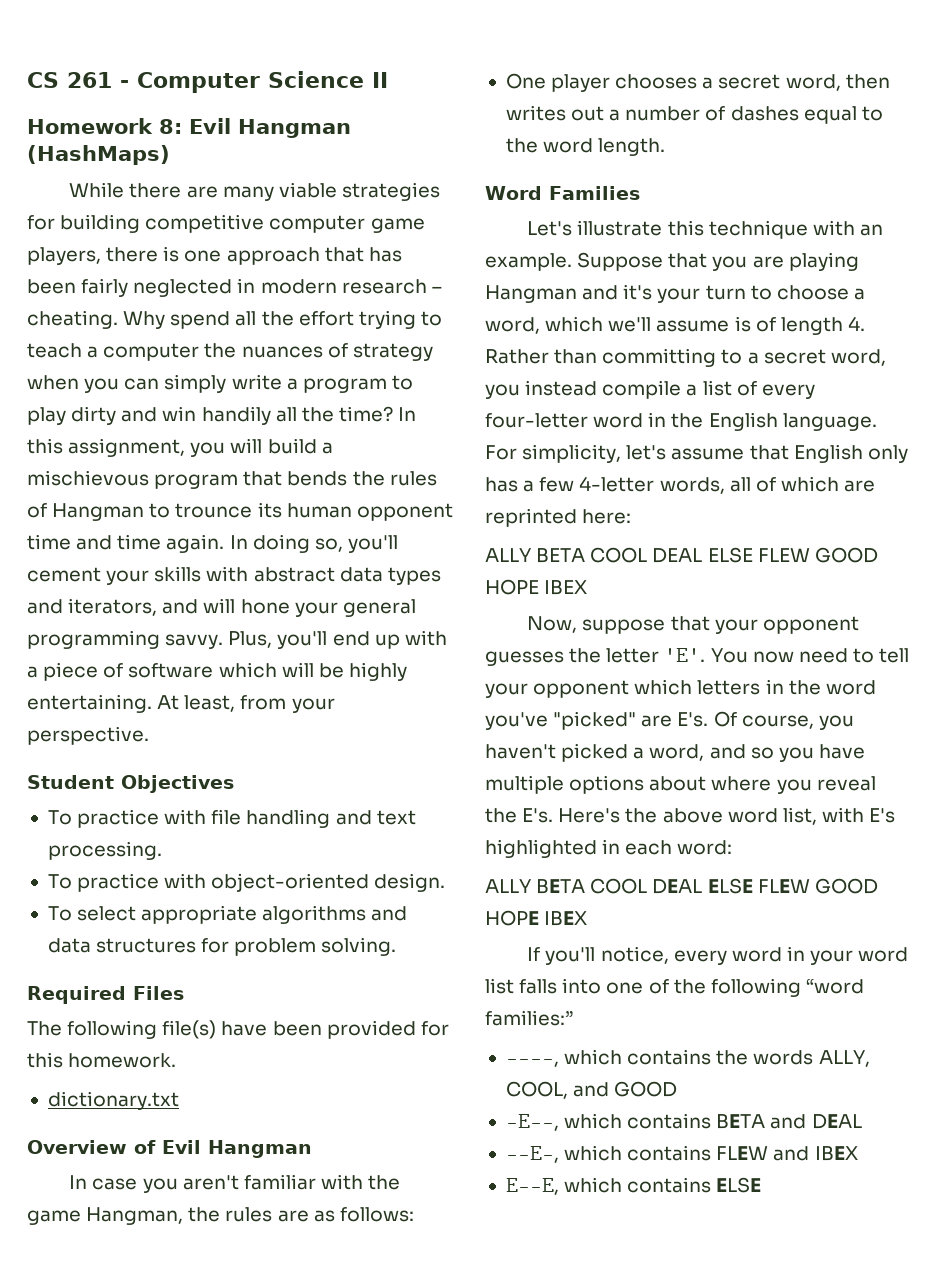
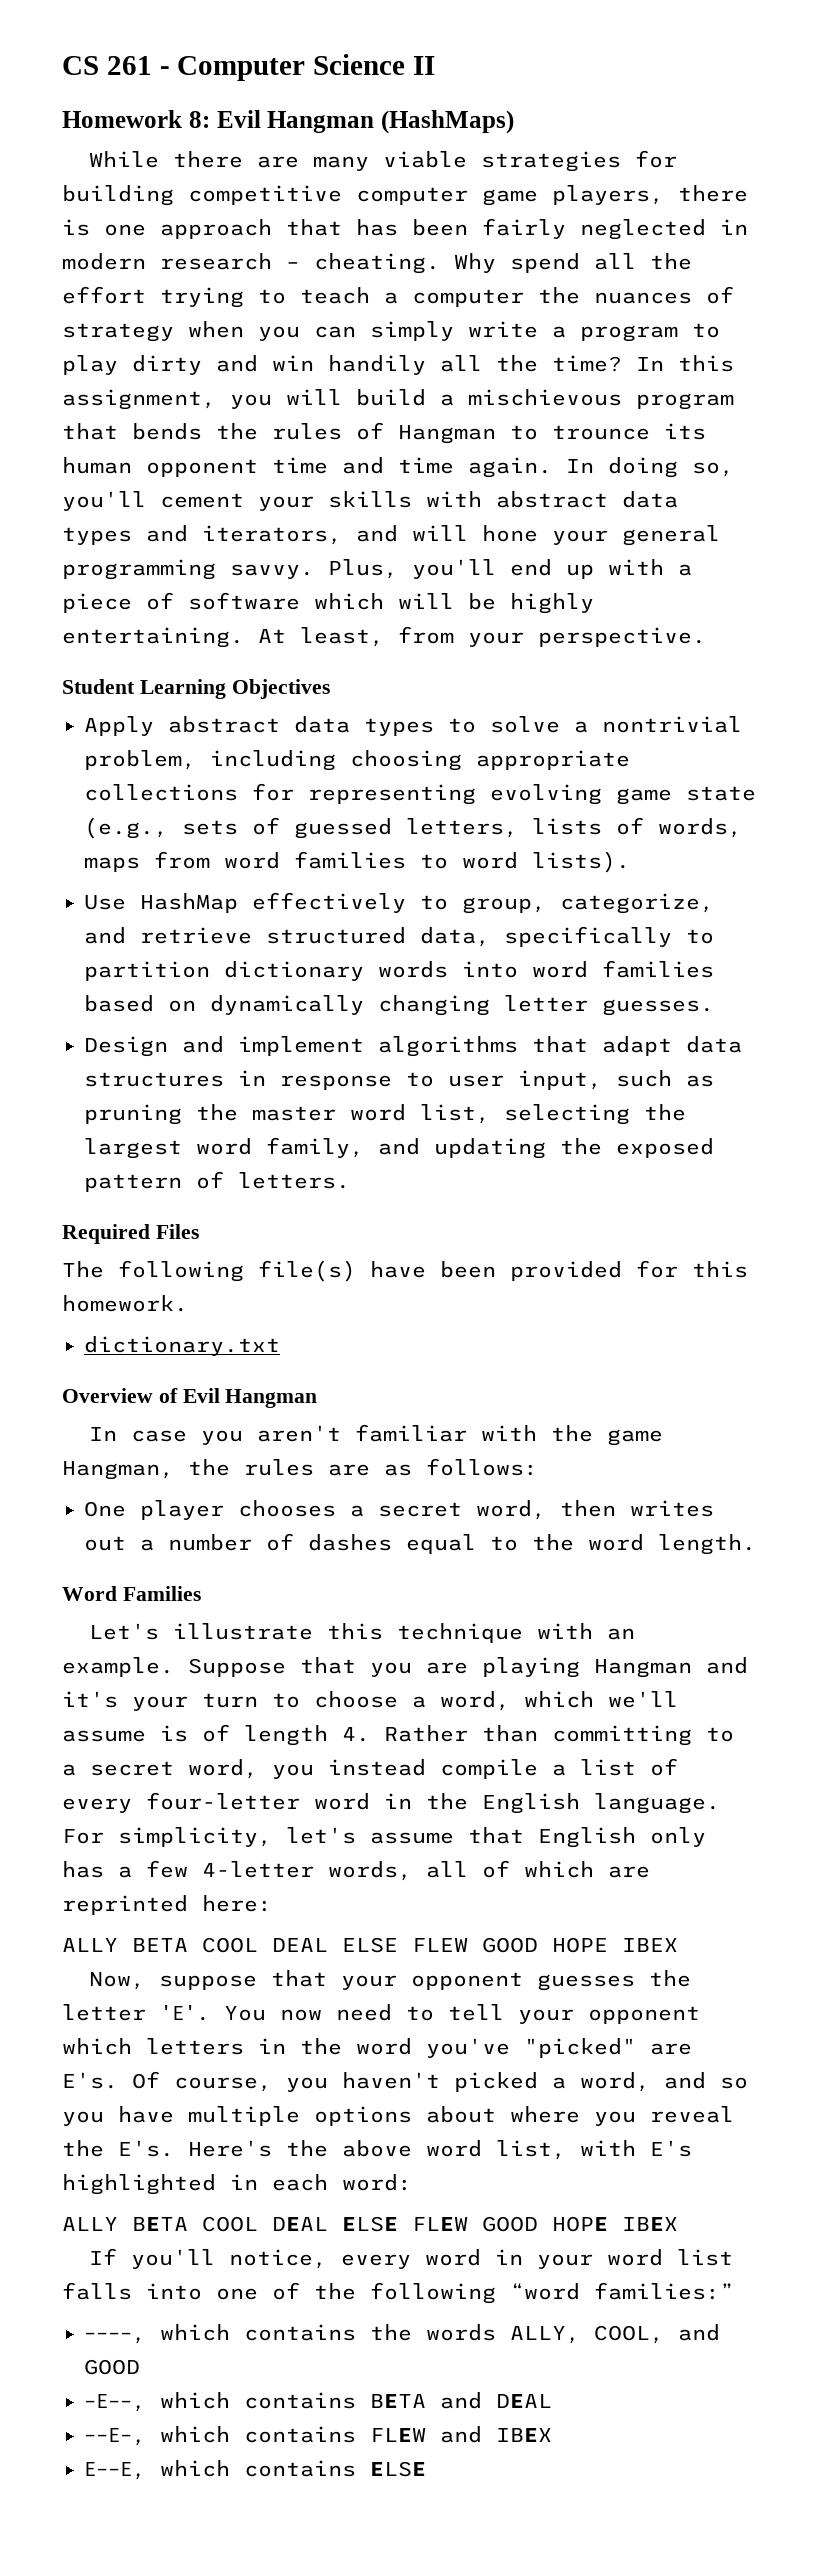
- Student Objectives
+ Student Learning Objectives
- To practice with file handling and text processing.
- To practice with object-oriented design.
- To select appropriate algorithms and data structures for problem solving.
+ Apply abstract data types to solve a nontrivial problem, including choosing appropriate collections for representing evolving game state (e.g., sets of guessed letters, lists of words, maps from word families to word lists).
+ Use HashMap effectively to group, categorize, and retrieve structured data, specifically to partition dictionary words into word families based on dynamically changing letter guesses.
+ Design and implement algorithms that adapt data structures in response to user input, such as pruning the master word list, selecting the largest word family, and updating the exposed pattern of letters.

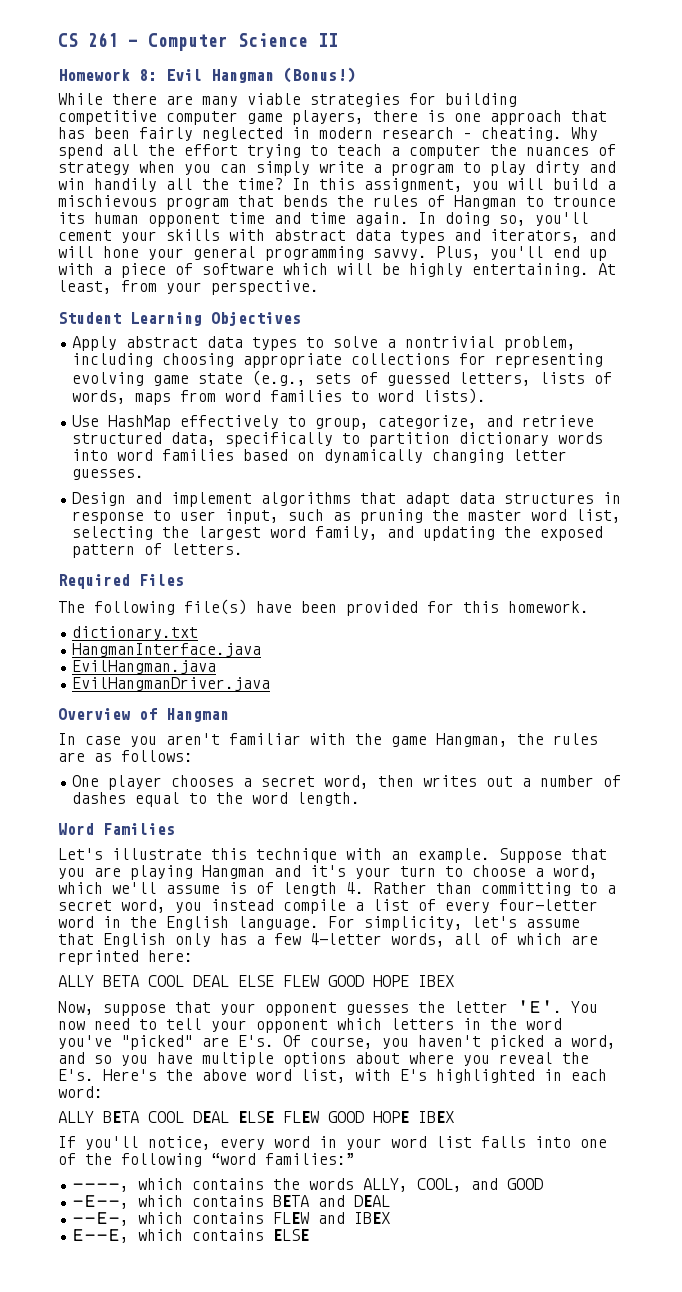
- Homework 8: Evil Hangman (HashMaps)
+ Homework 8: Evil Hangman (Bonus!)
+ HangmanInterface.java
+ EvilHangman.java
+ EvilHangmanDriver.java
- Overview of Evil Hangman
+ Overview of Hangman

